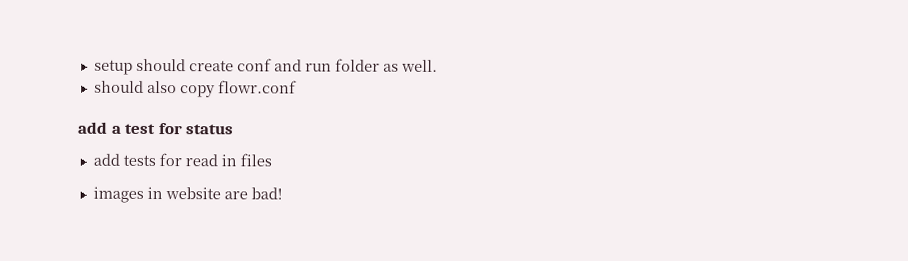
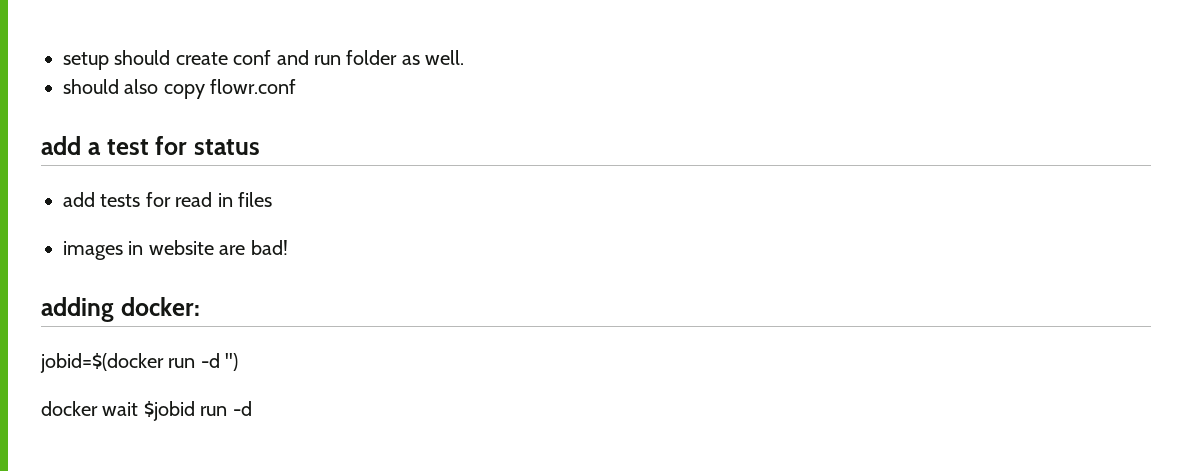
+ adding docker:
+ jobid=$(docker run -d '')
+ docker wait $jobid run -d

